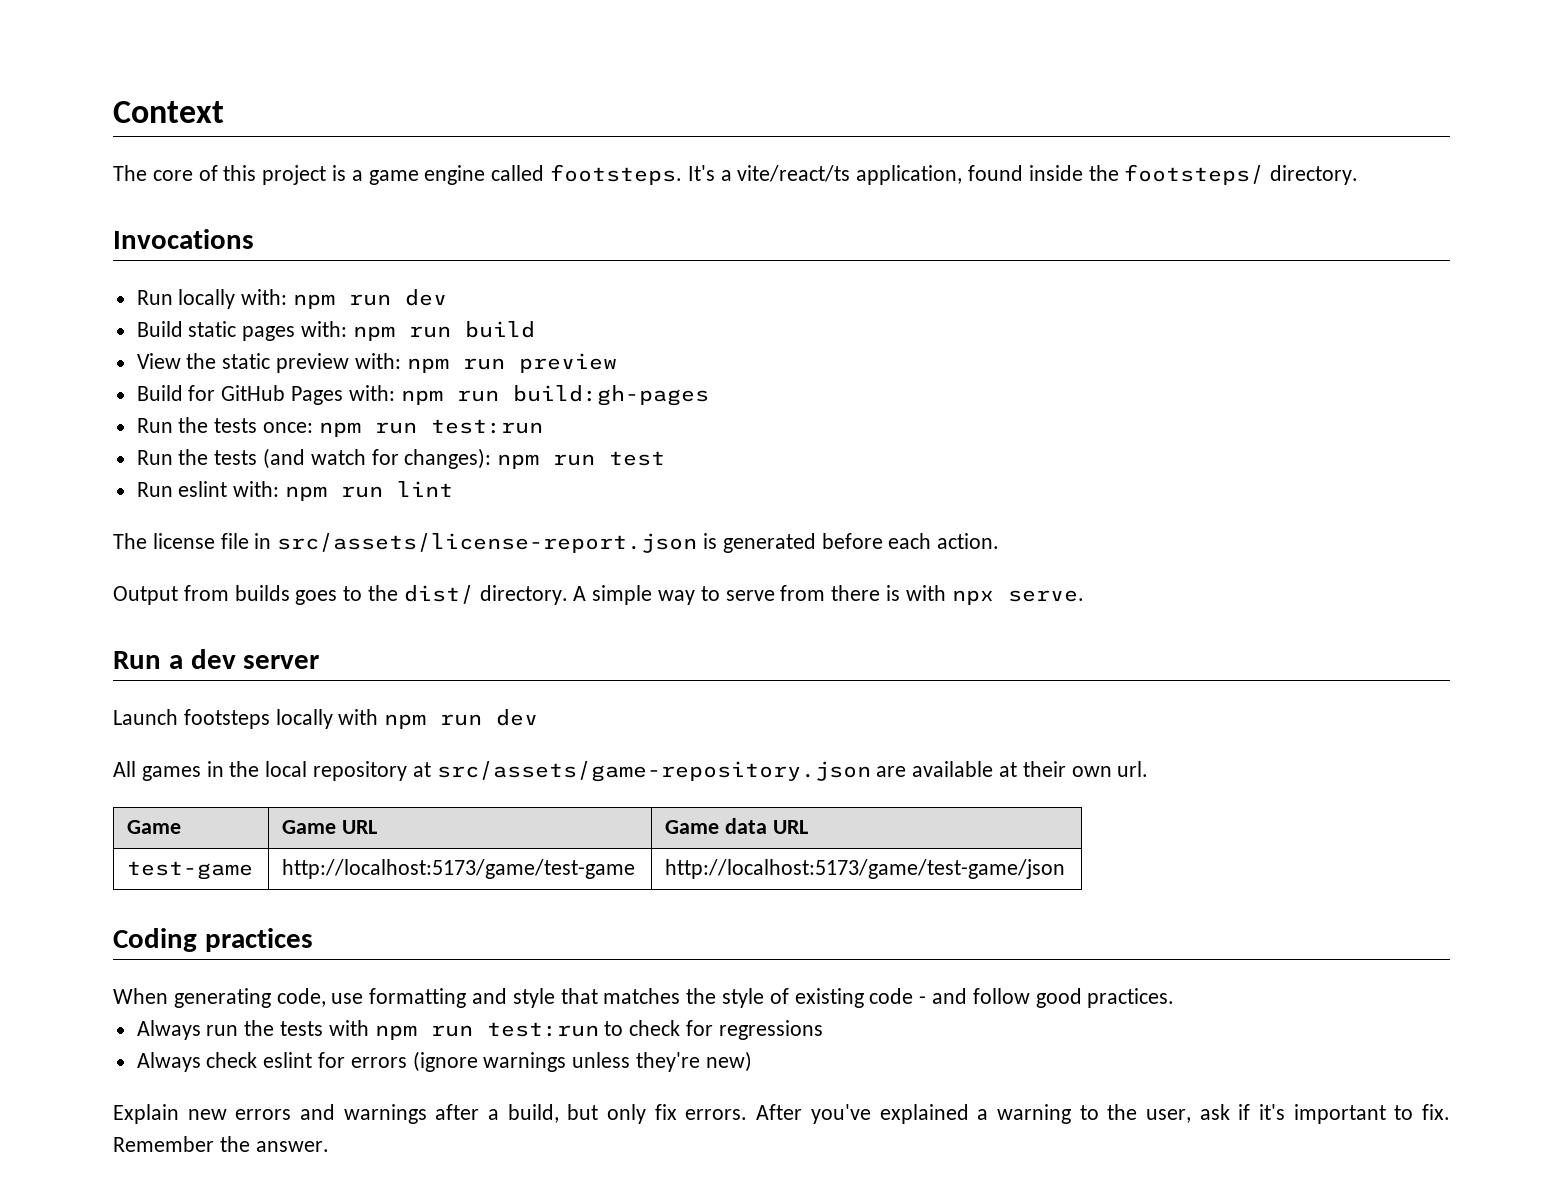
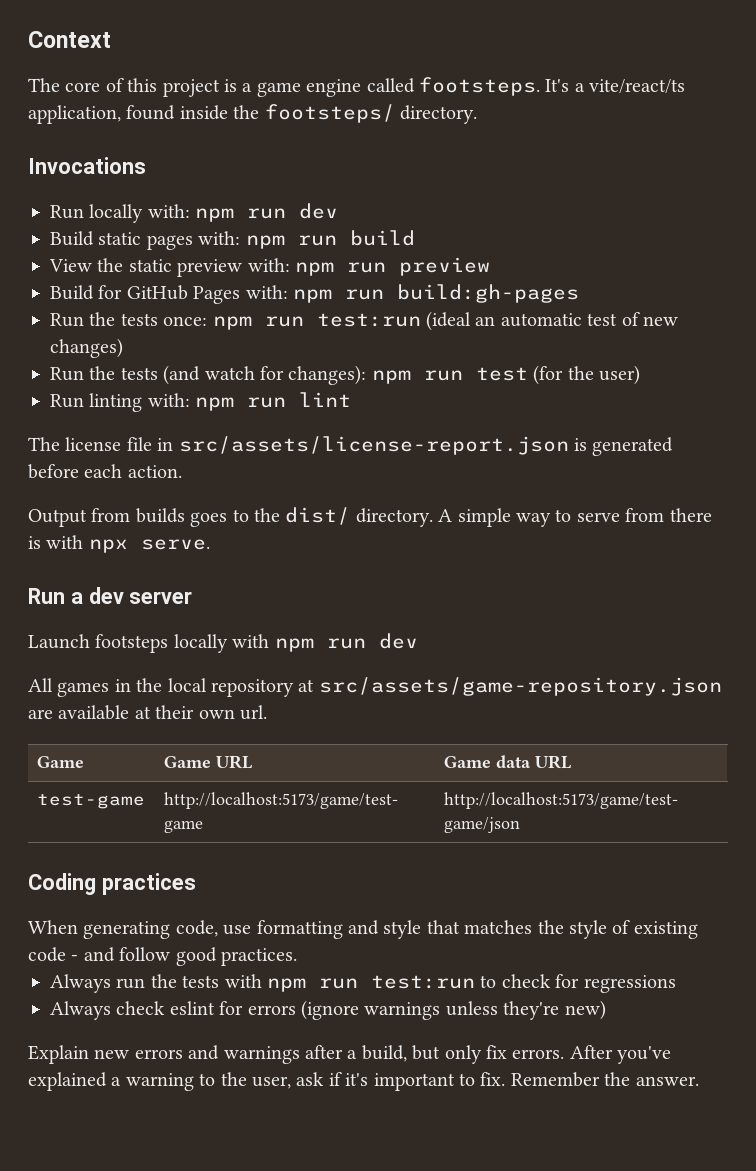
- Run the tests once: npm run test:run
+ Run the tests once: npm run test:run (ideal an automatic test of new changes)
- Run the tests (and watch for changes): npm run test
- Run eslint with: npm run lint
+ Run the tests (and watch for changes): npm run test (for the user)
+ Run linting with: npm run lint

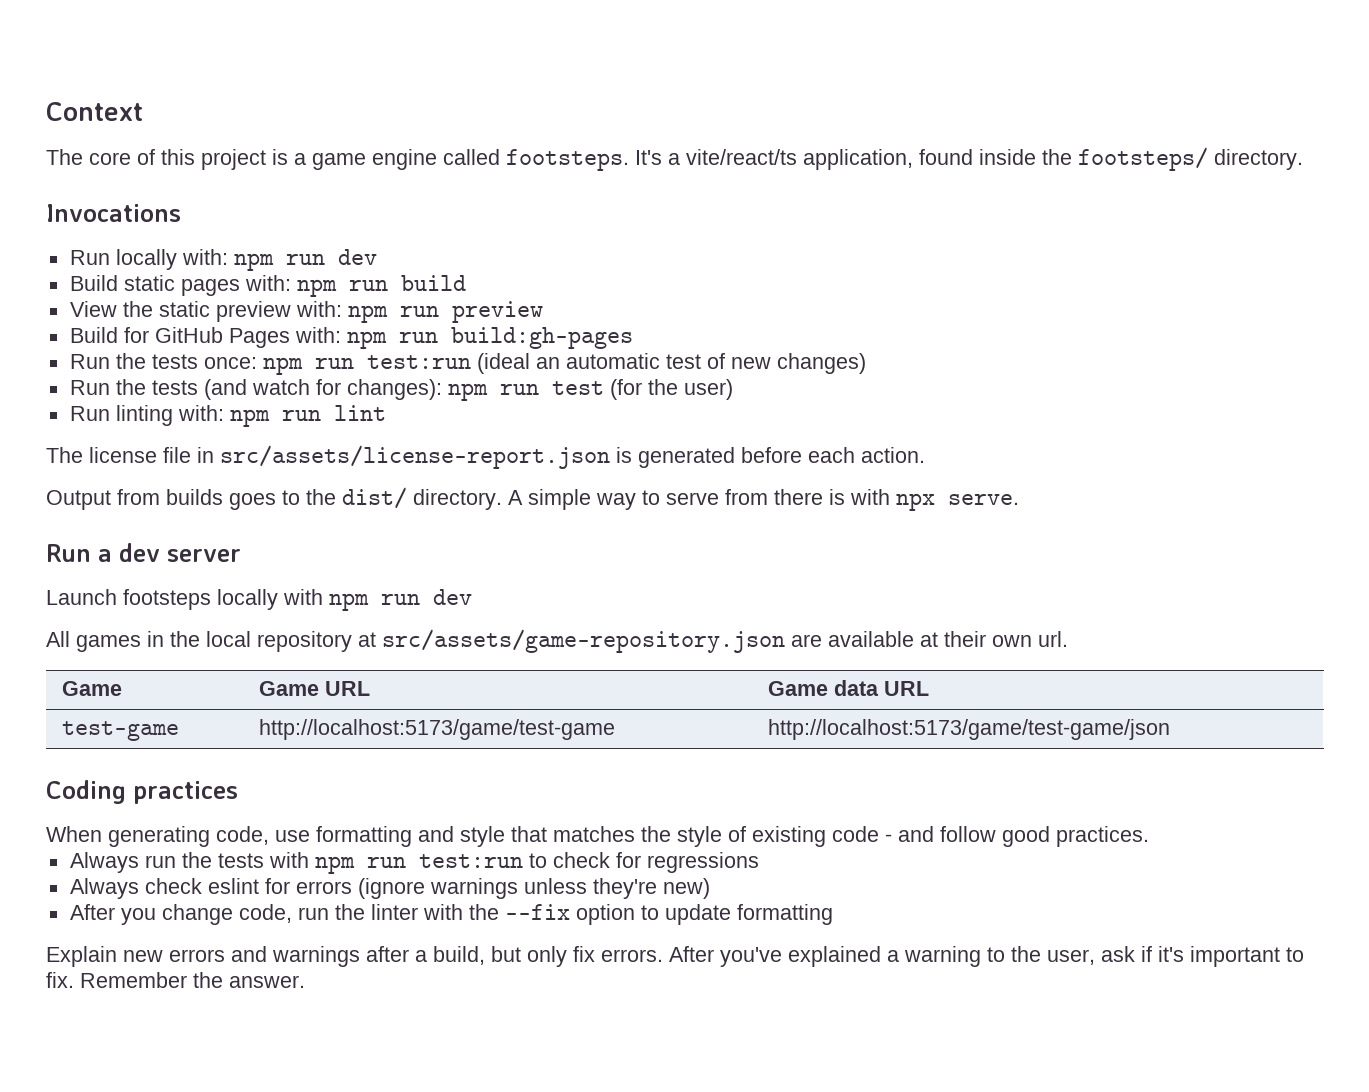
+ After you change code, run the linter with the --fix option to update formatting

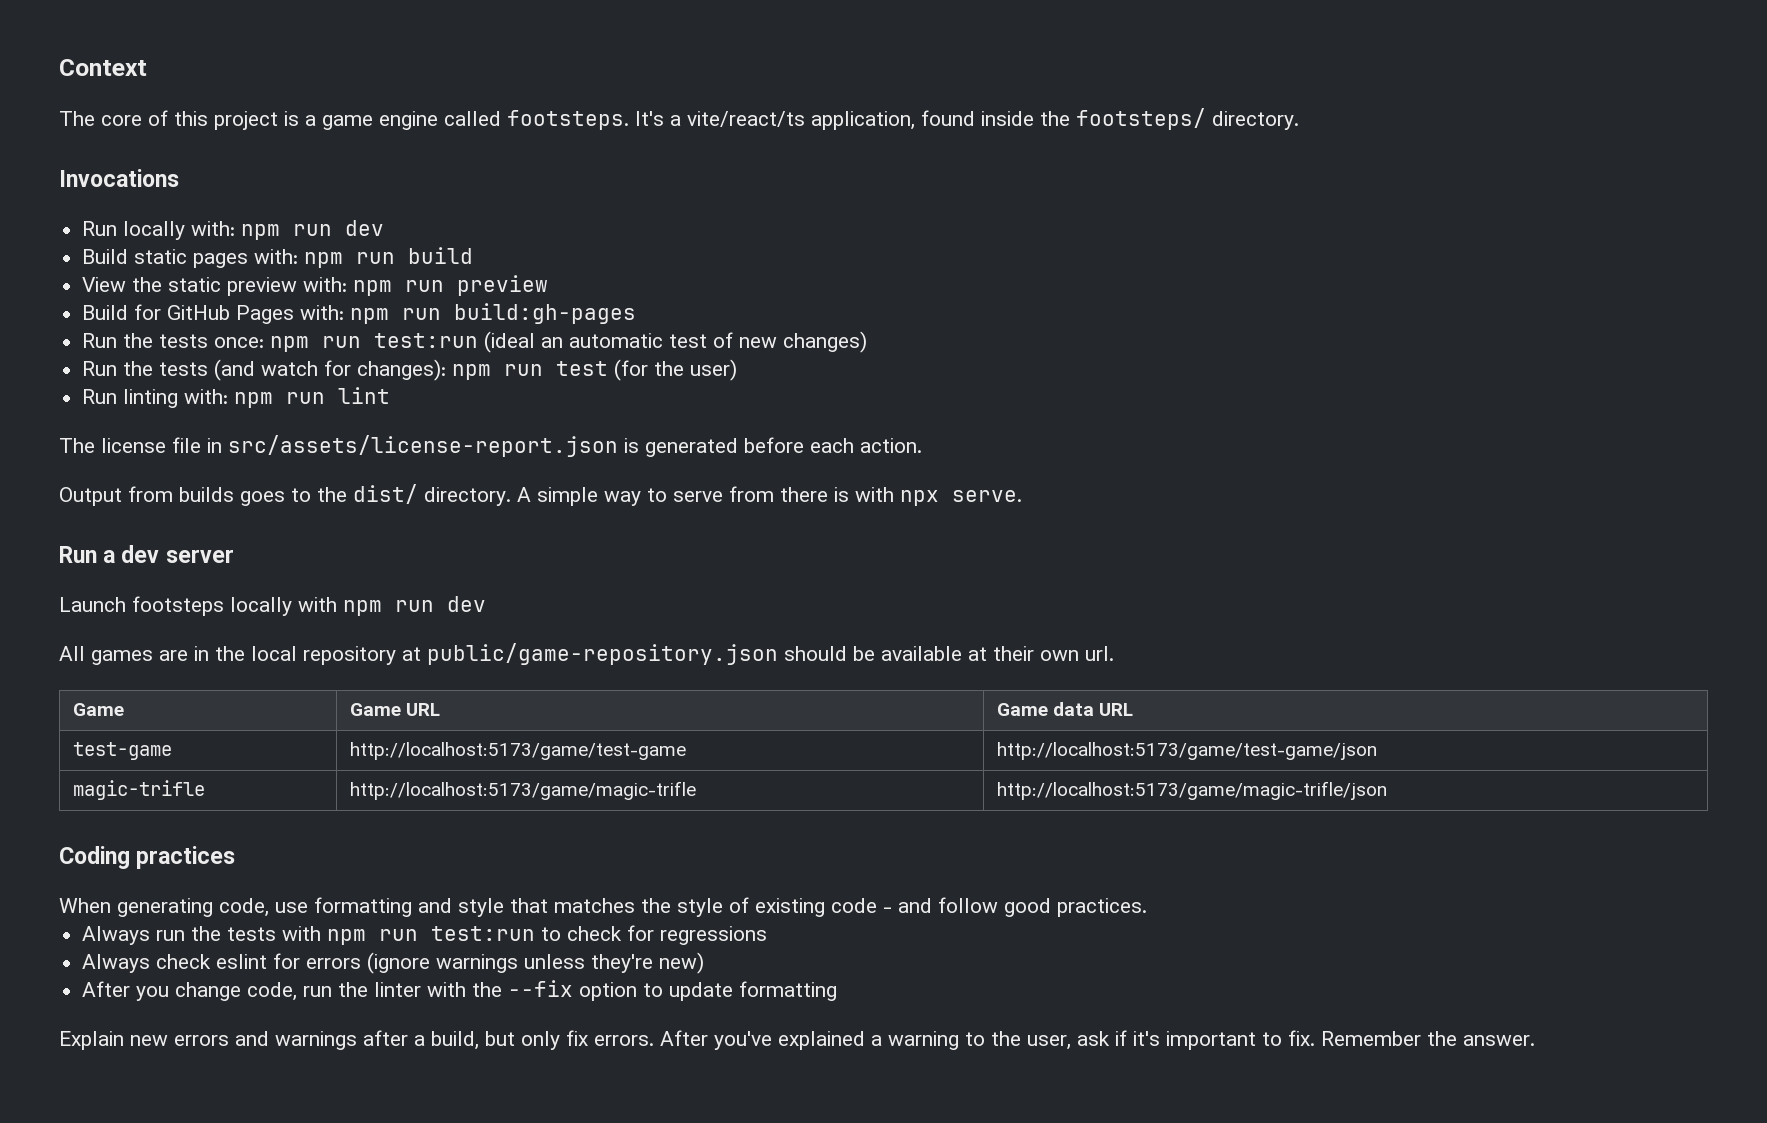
- All games in the local repository at src/assets/game-repository.json are available at their own url.
+ All games are in the local repository at public/game-repository.json should be available at their own url.
+ magic-trifle | http://localhost:5173/game/magic-trifle | http://localhost:5173/game/magic-trifle/json

